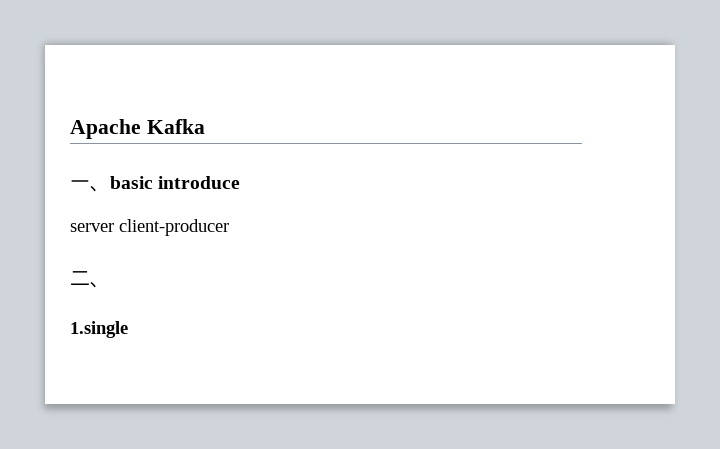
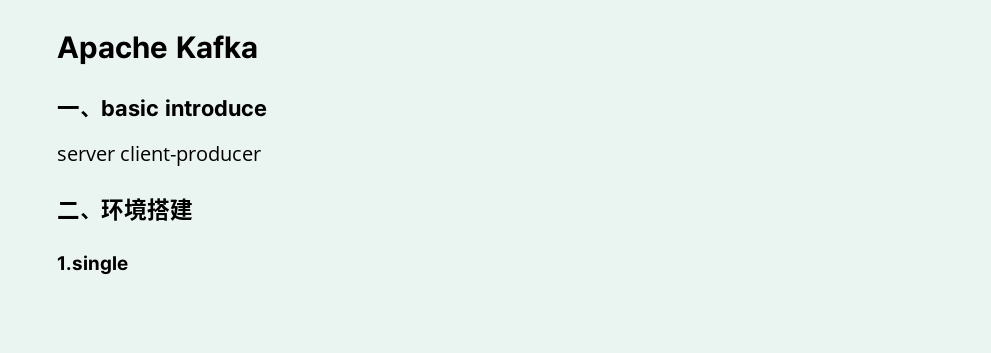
- 二、
+ 二、环境搭建

